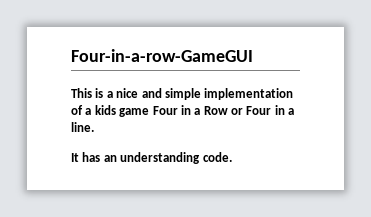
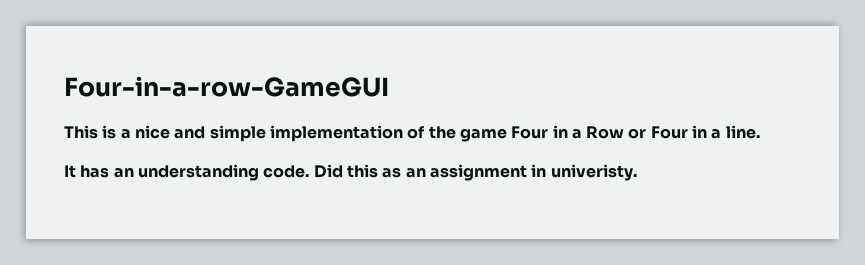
- This is a nice and simple implementation of a kids game Four in a Row or Four in a line.
+ This is a nice and simple implementation of the game Four in a Row or Four in a line.
+ Did this as an assignment in univeristy.

